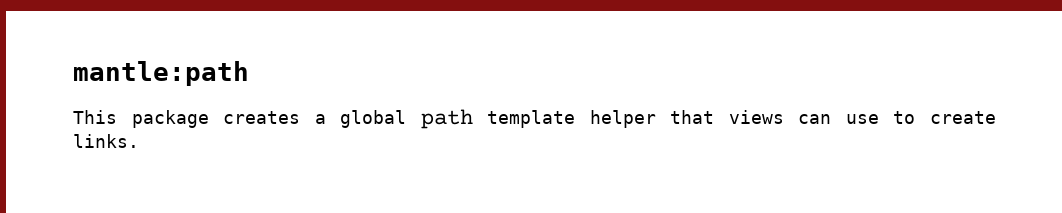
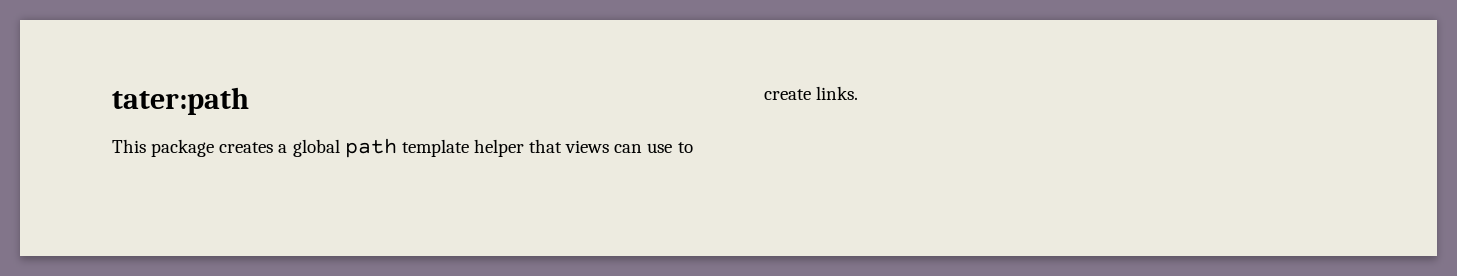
- mantle:path
+ tater:path

